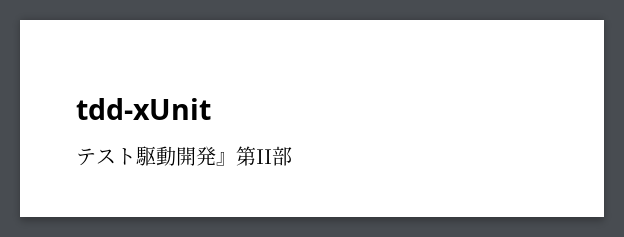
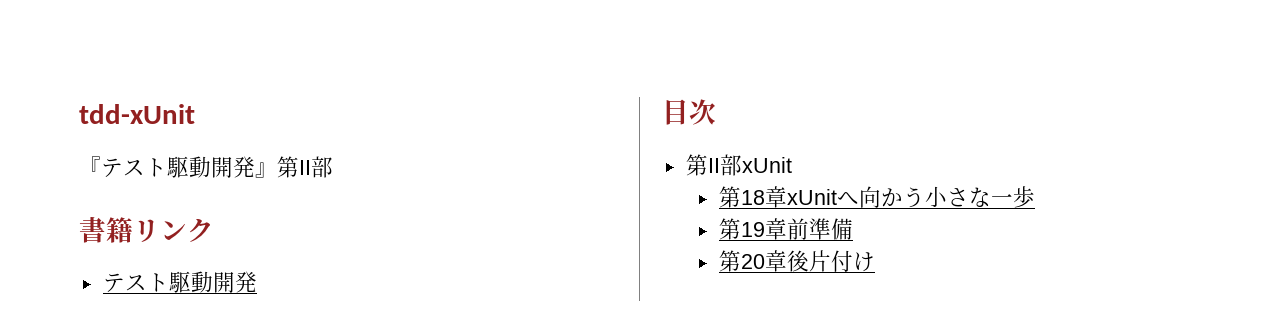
- テスト駆動開発』第II部
+ 『テスト駆動開発』第II部
+ 書籍リンク
+ テスト駆動開発
+ 目次
+ 第II部xUnit
+ 第18章xUnitへ向かう小さな一歩
+ 第19章前準備
+ 第20章後片付け

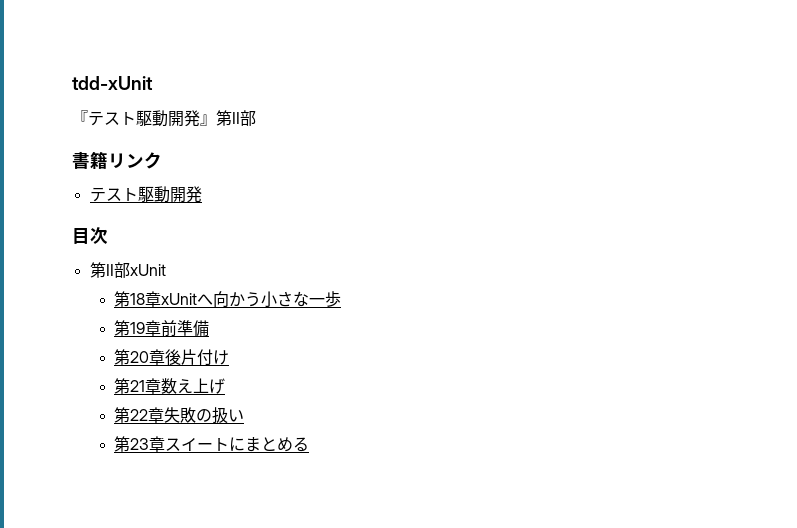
+ 第21章数え上げ
+ 第22章失敗の扱い
+ 第23章スイートにまとめる

